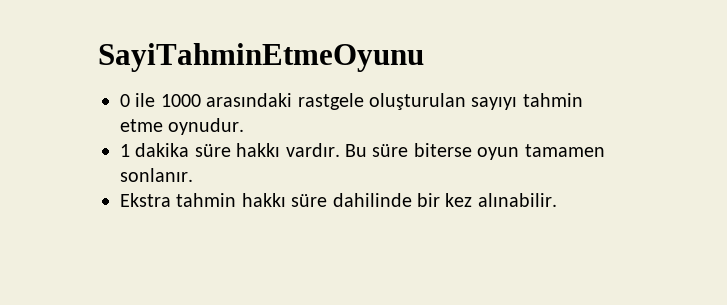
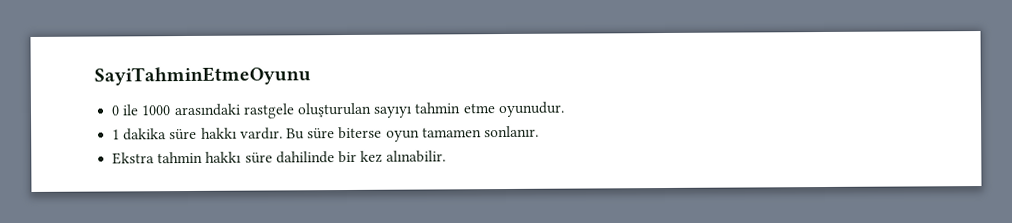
- 0 ile 1000 arasındaki rastgele oluşturulan sayıyı tahmin etme oynudur.
+ 0 ile 1000 arasındaki rastgele oluşturulan sayıyı tahmin etme oyunudur.

